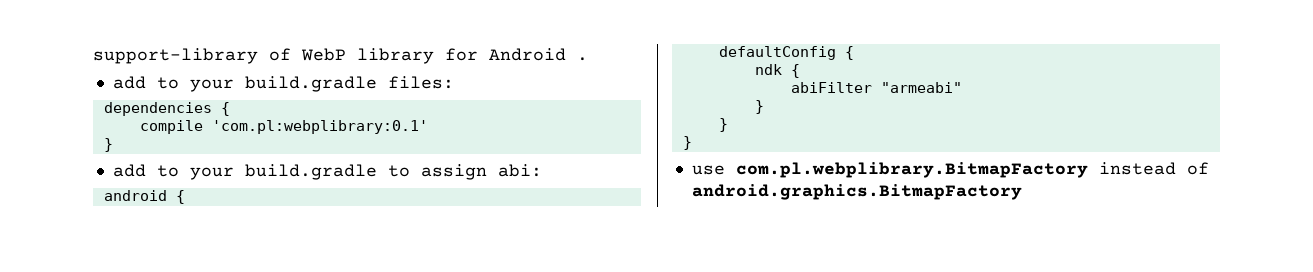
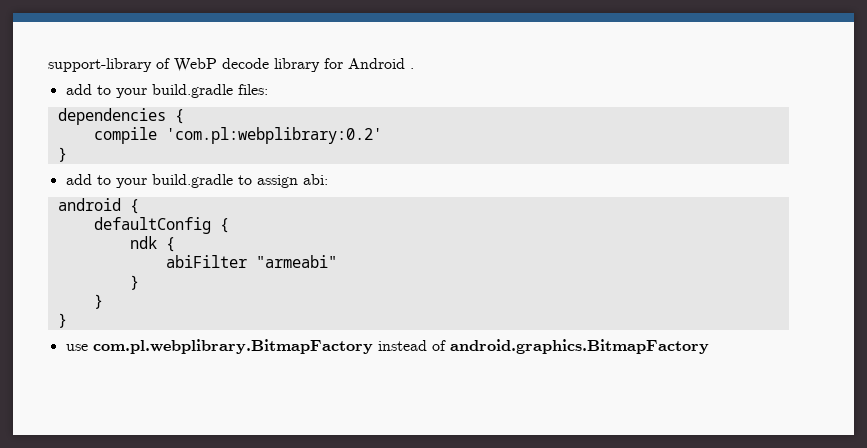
- support-library of WebP library for Android .
+ support-library of WebP decode library for Android .
- compile 'com.pl:webplibrary:0.1'
+ compile 'com.pl:webplibrary:0.2'

